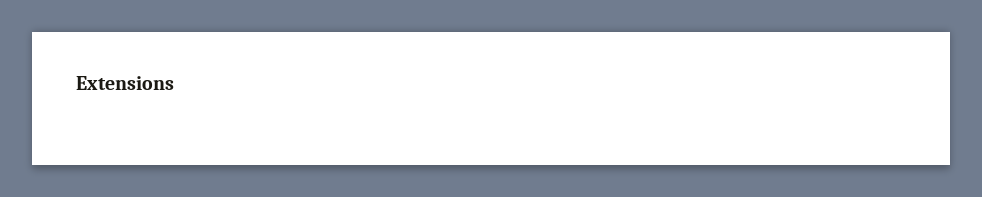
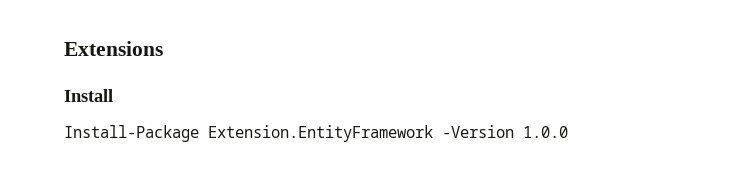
+ Install
+ Install-Package Extension.EntityFramework -Version 1.0.0

